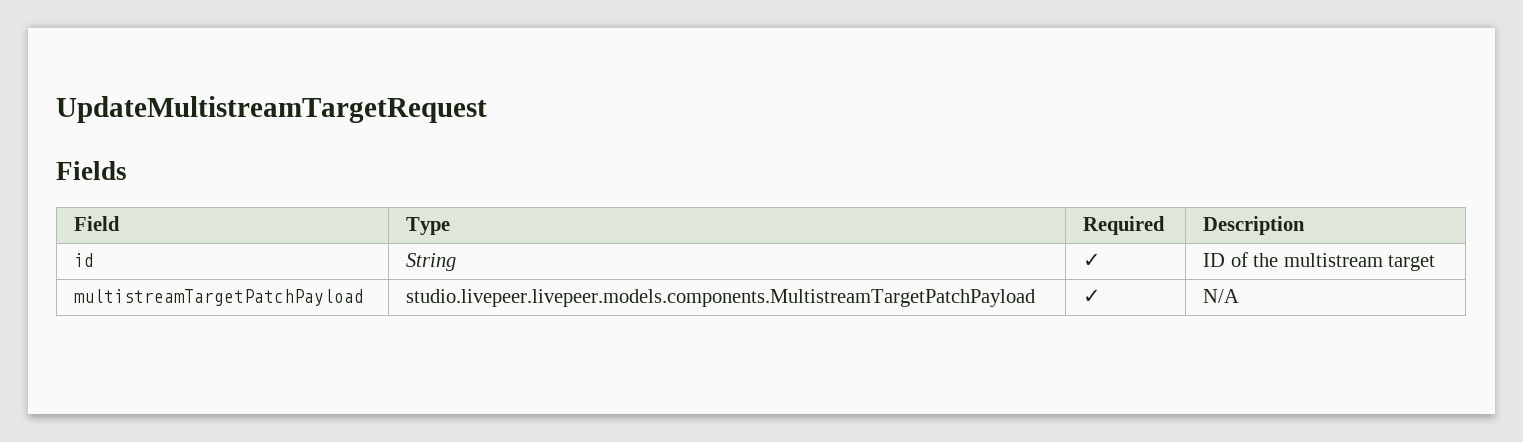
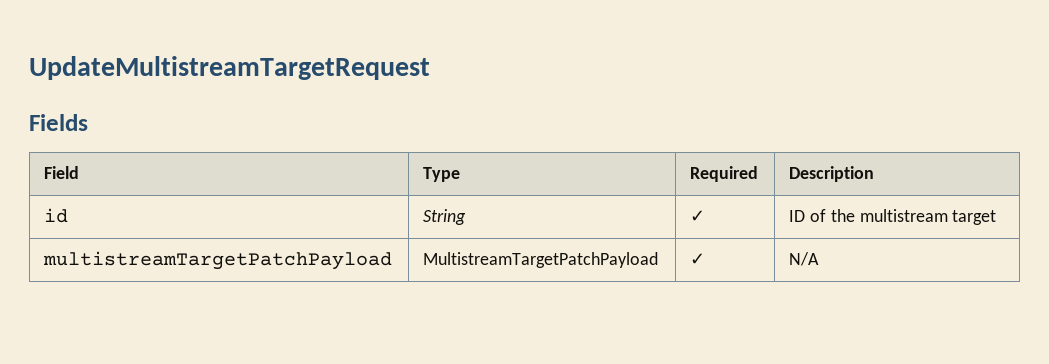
- multistreamTargetPatchPayload | studio.livepeer.livepeer.models.components.MultistreamTargetPatchPayload | ✓ | N/A
+ multistreamTargetPatchPayload | MultistreamTargetPatchPayload | ✓ | N/A

